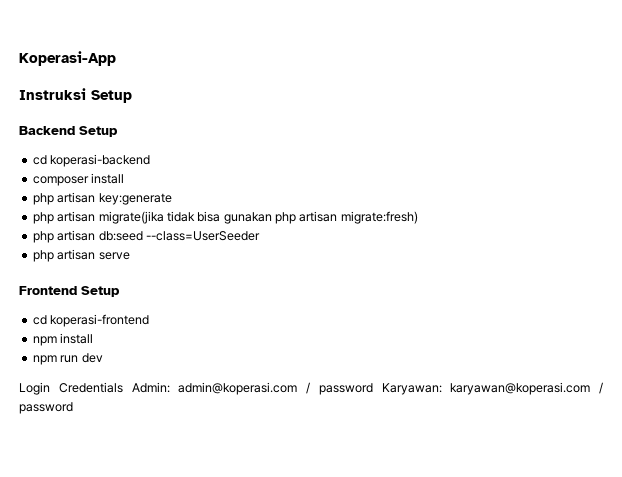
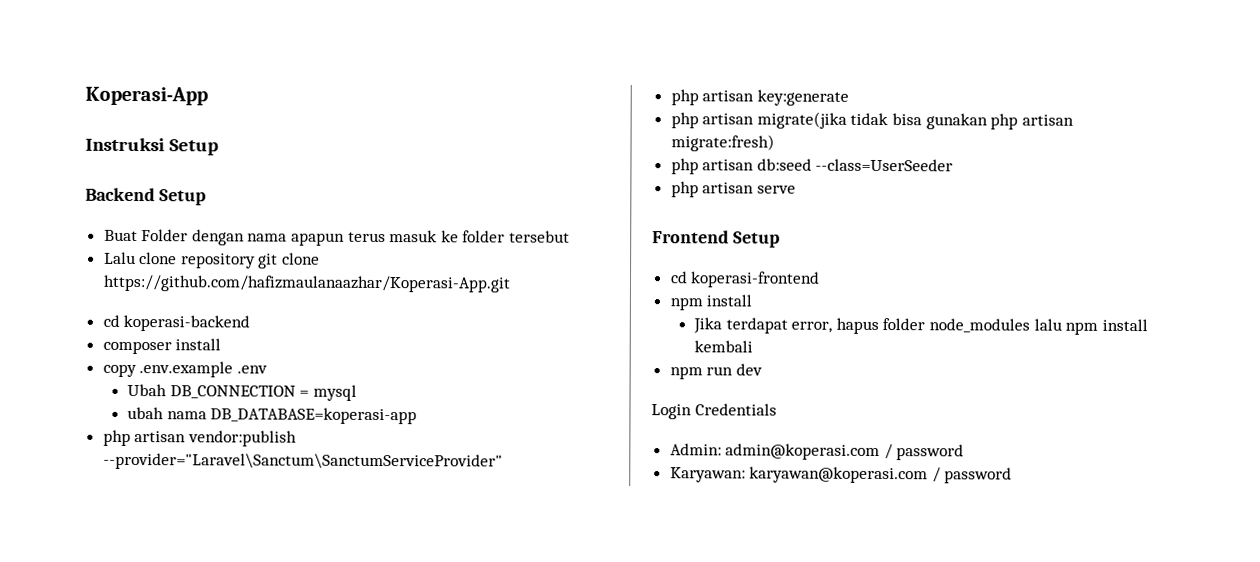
+ Buat Folder dengan nama apapun terus masuk ke folder tersebut
+ Lalu clone repository git clone https://github.com/hafizmaulanaazhar/Koperasi-App.git
  cd koperasi-backend
  composer install
+ copy .env.example .env
+ Ubah DB_CONNECTION = mysql
+ ubah nama DB_DATABASE=koperasi-app
+ php artisan vendor:publish --provider="Laravel\Sanctum\SanctumServiceProvider"
+ Jika terdapat error, hapus folder node_modules lalu npm install kembali
- Login Credentials Admin: admin@koperasi.com / password Karyawan: karyawan@koperasi.com / password
+ Login Credentials
+ Admin: admin@koperasi.com / password
+ Karyawan: karyawan@koperasi.com / password

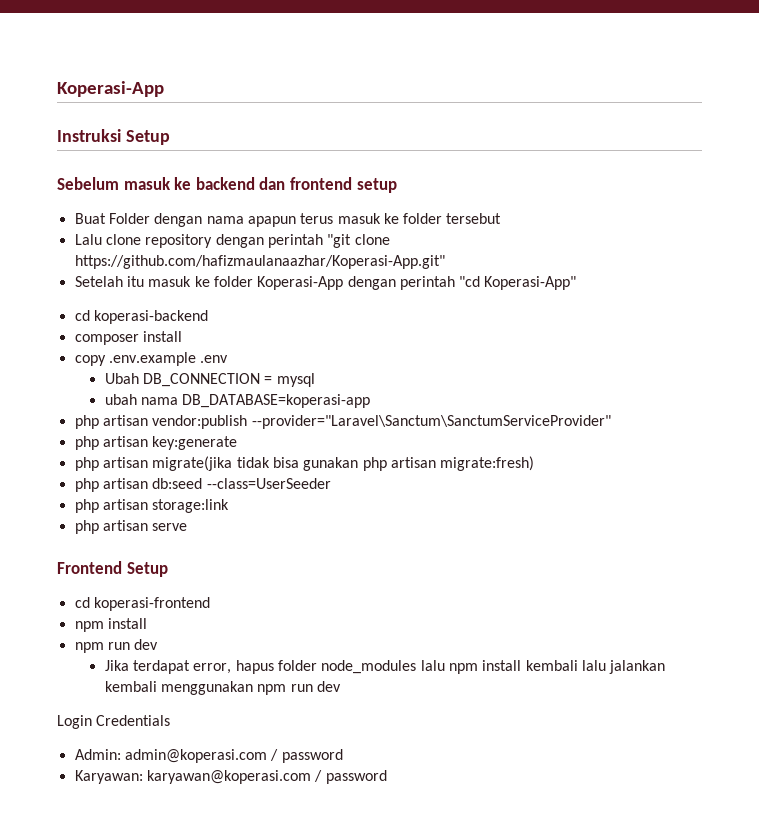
- Backend Setup
+ Sebelum masuk ke backend dan frontend setup
- Lalu clone repository git clone https://github.com/hafizmaulanaazhar/Koperasi-App.git
+ Lalu clone repository dengan perintah "git clone https://github.com/hafizmaulanaazhar/Koperasi-App.git"
+ Setelah itu masuk ke folder Koperasi-App dengan perintah "cd Koperasi-App"
+ php artisan storage:link
  cd koperasi-frontend
  npm install
+ npm run dev
- Jika terdapat error, hapus folder node_modules lalu npm install kembali
- npm run dev
+ Jika terdapat error, hapus folder node_modules lalu npm install kembali lalu jalankan kembali menggunakan npm run dev

